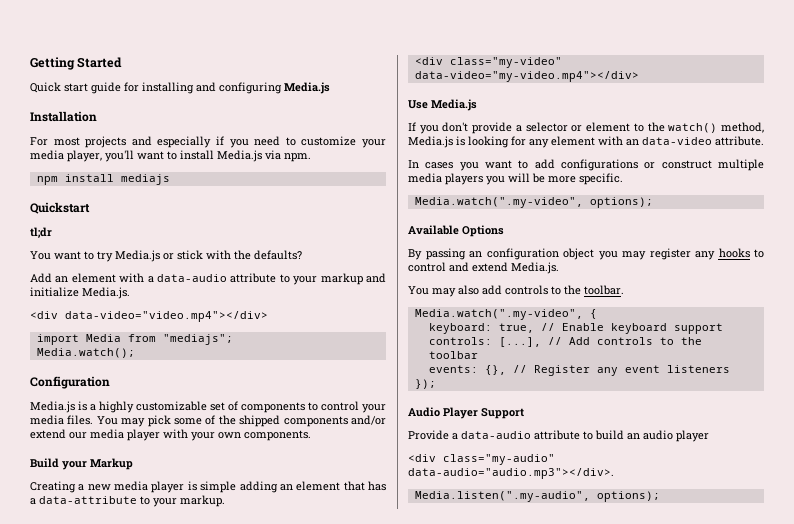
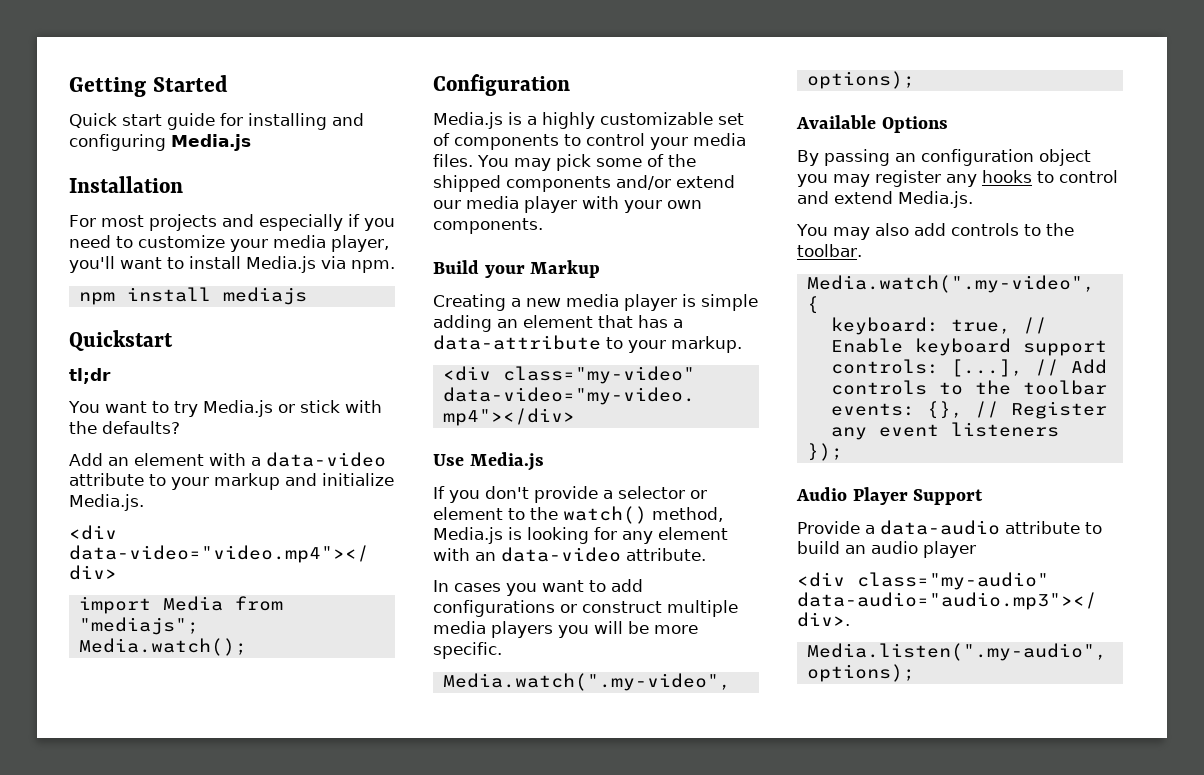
- Add an element with a data-audio attribute to your markup and initialize Media.js.
+ Add an element with a data-video attribute to your markup and initialize Media.js.

